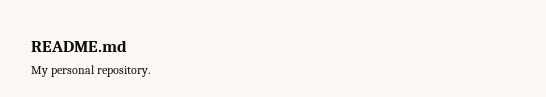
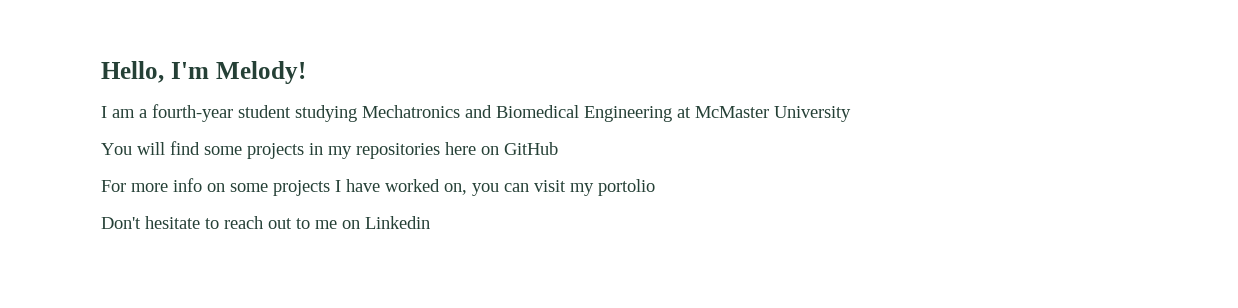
- README.md
- My personal repository.
+ Hello, I'm Melody!
+ I am a fourth-year student studying Mechatronics and Biomedical Engineering at McMaster University
+ You will find some projects in my repositories here on GitHub
+ For more info on some projects I have worked on, you can visit my portolio
+ Don't hesitate to reach out to me on Linkedin

